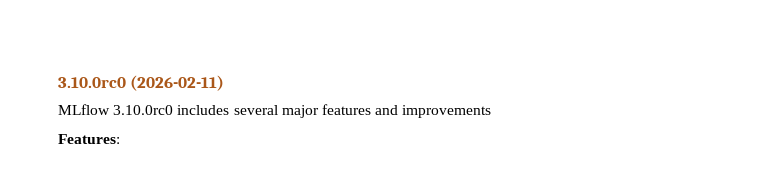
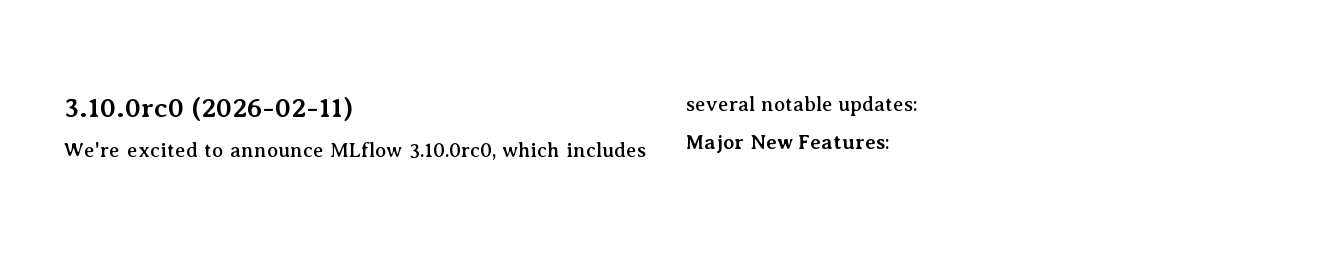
- MLflow 3.10.0rc0 includes several major features and improvements
- Features:
+ We're excited to announce MLflow 3.10.0rc0, which includes several notable updates:
+ Major New Features:

